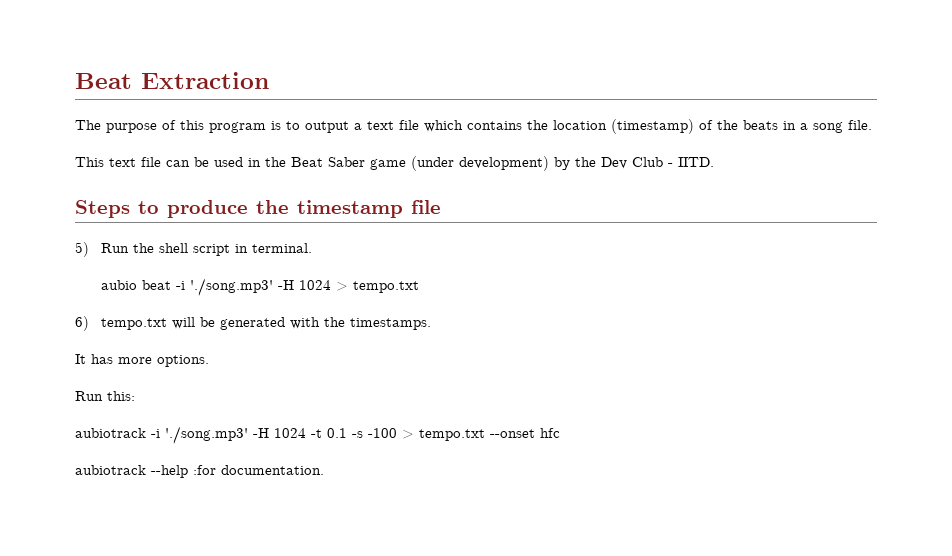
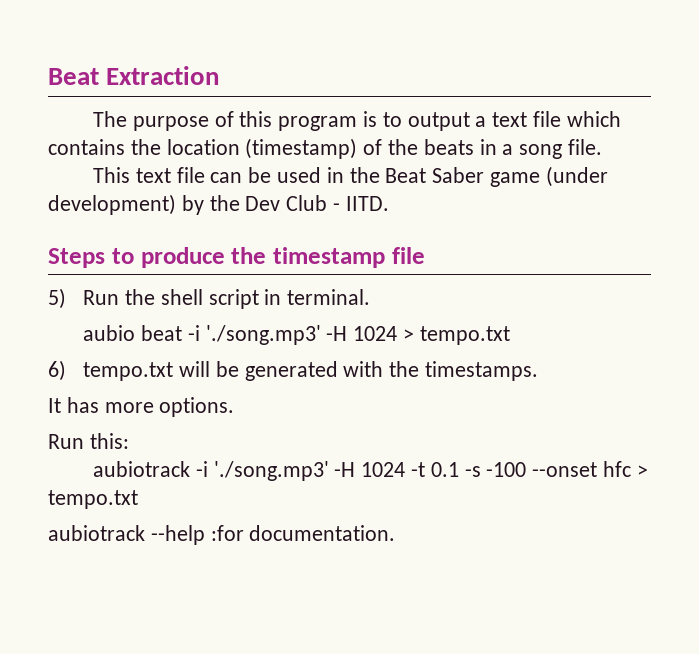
- aubiotrack -i './song.mp3' -H 1024 -t 0.1 -s -100 > tempo.txt --onset hfc
+ aubiotrack -i './song.mp3' -H 1024 -t 0.1 -s -100 --onset hfc > tempo.txt

